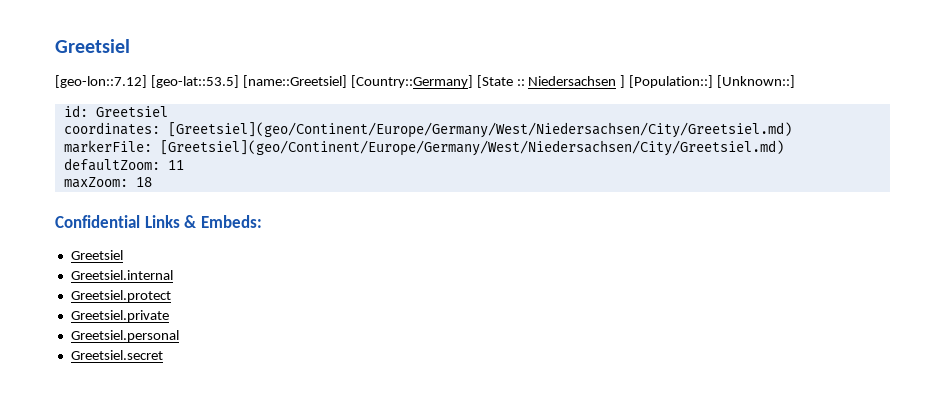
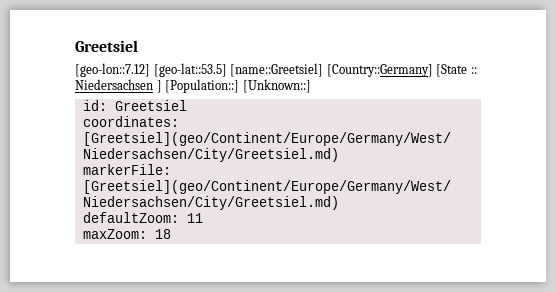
- Confidential Links & Embeds:
- Greetsiel
- Greetsiel.internal
- Greetsiel.protect
- Greetsiel.private
- Greetsiel.personal
- Greetsiel.secret

